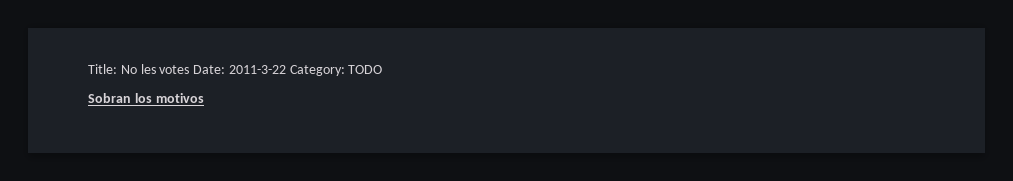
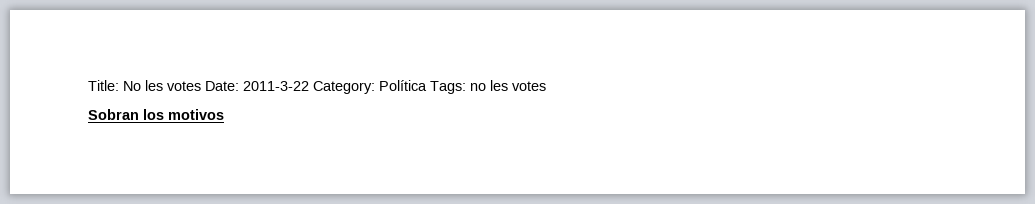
- Title: No les votes Date: 2011-3-22 Category: TODO
+ Title: No les votes Date: 2011-3-22 Category: Política Tags: no les votes

